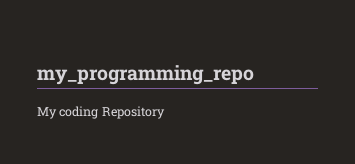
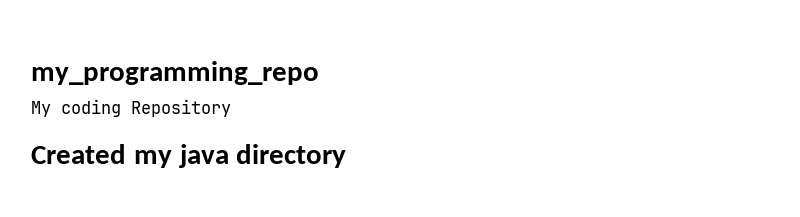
+ Created my java directory

